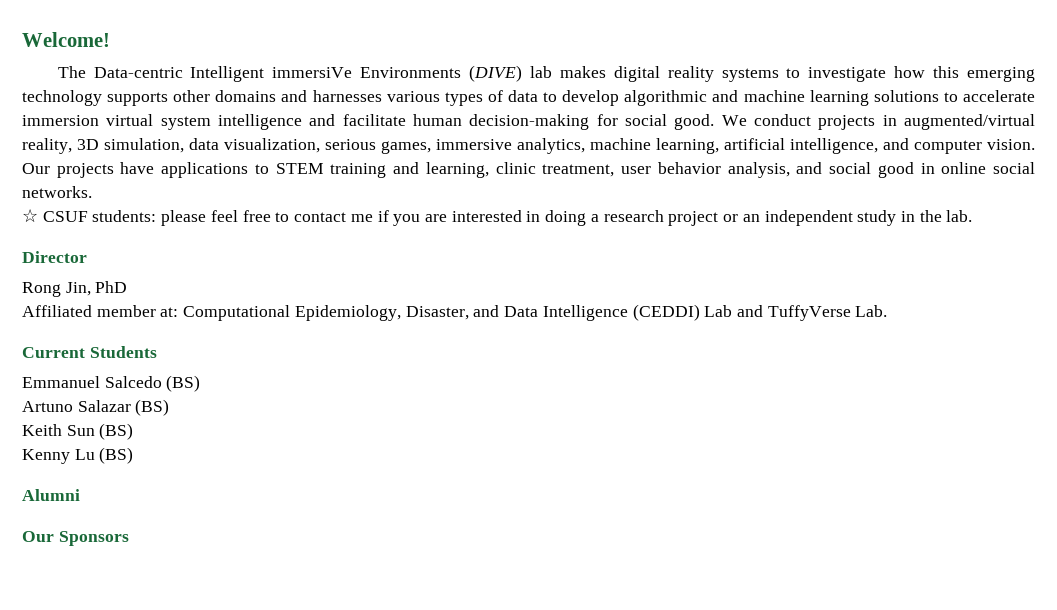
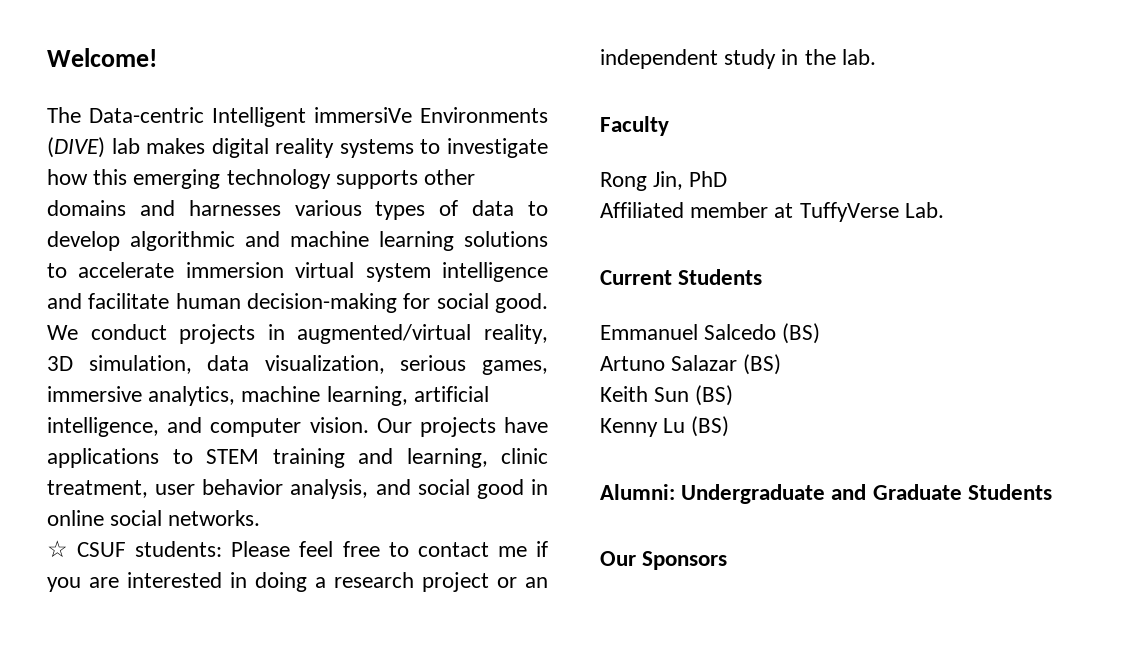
- ☆ CSUF students: please feel free to contact me if you are interested in doing a research project or an independent study in the lab.
+ ☆ CSUF students: Please feel free to contact me if you are interested in doing a research project or an independent study in the lab.
- Director
+ Faculty
- Affiliated member at: Computational Epidemiology, Disaster, and Data Intelligence (CEDDI) Lab and TuffyVerse Lab.
+ Affiliated member at TuffyVerse Lab.
- Alumni
+ Alumni: Undergraduate and Graduate Students

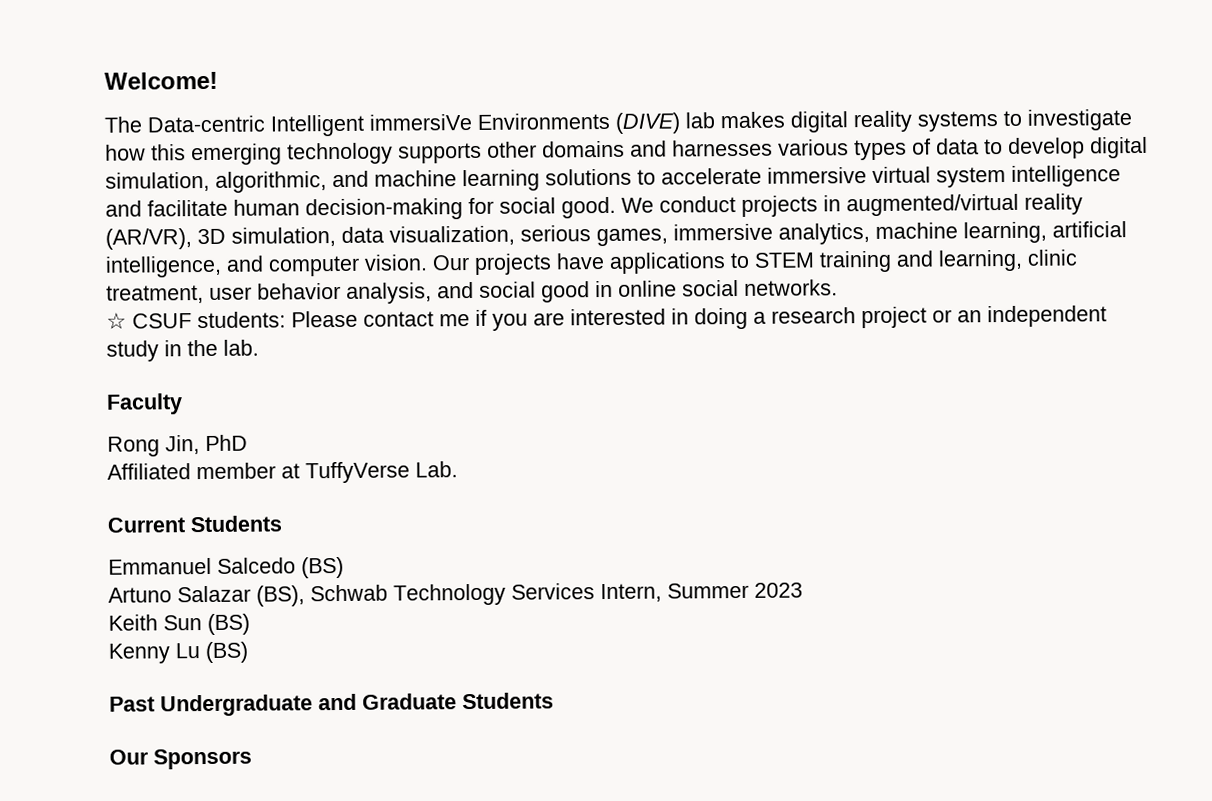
- The Data-centric Intelligent immersiVe Environments (DIVE) lab makes digital reality systems to investigate how this emerging technology supports other domains and harnesses various types of data to develop algorithmic and machine learning solutions to accelerate immersion virtual system intelligence and facilitate human decision-making for social good.
+ The Data-centric Intelligent immersiVe Environments (DIVE) lab makes digital reality systems to investigate how this emerging technology supports other domains and harnesses various types of data to develop digital simulation, algorithmic, and machine learning solutions to accelerate immersive virtual system intelligence and facilitate human decision-making for social good.
- We conduct projects in augmented/virtual reality, 3D simulation, data visualization, serious games, immersive analytics, machine learning, artificial intelligence, and computer vision.
+ We conduct projects in augmented/virtual reality (AR/VR), 3D simulation, data visualization, serious games, immersive analytics, machine learning, artificial intelligence, and computer vision.
- ☆ CSUF students: Please feel free to contact me if you are interested in doing a research project or an independent study in the lab.
+ ☆ CSUF students: Please contact me if you are interested in doing a research project or an independent study in the lab.
- Artuno Salazar (BS)
+ Artuno Salazar (BS), Schwab Technology Services Intern, Summer 2023
- Alumni: Undergraduate and Graduate Students
+ Past Undergraduate and Graduate Students

